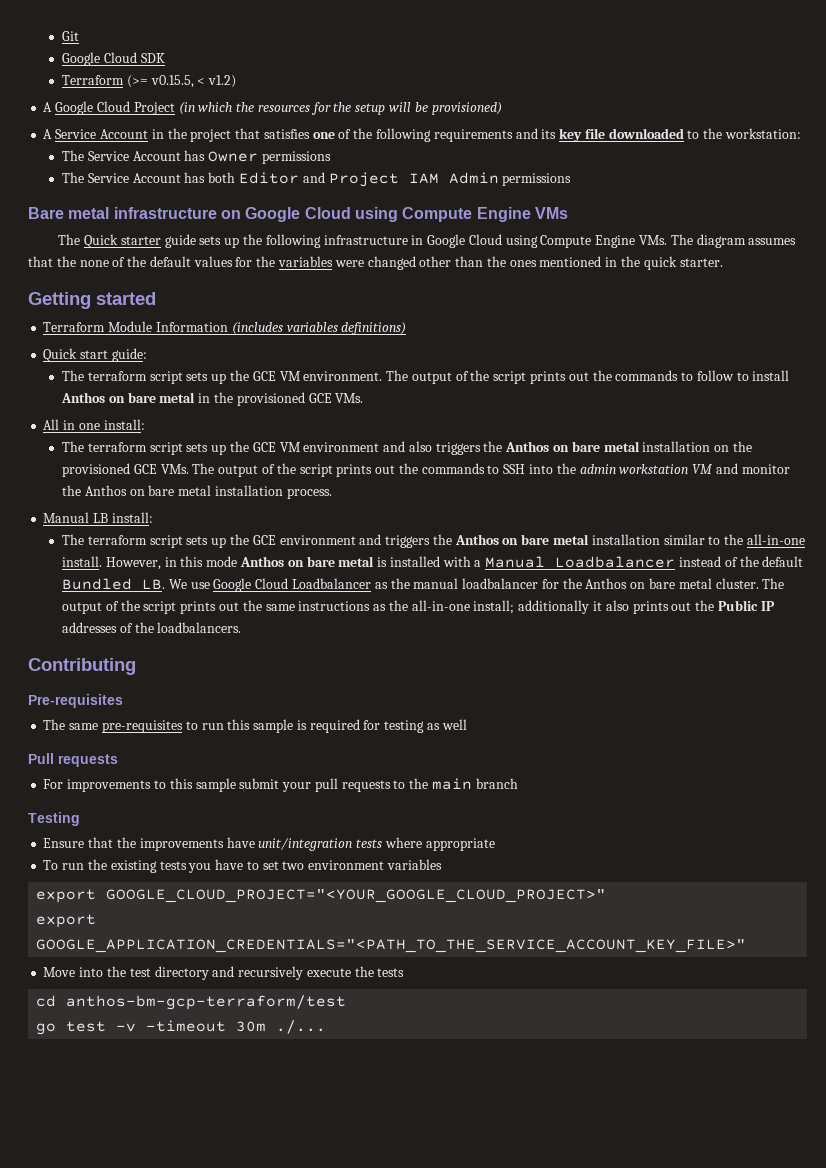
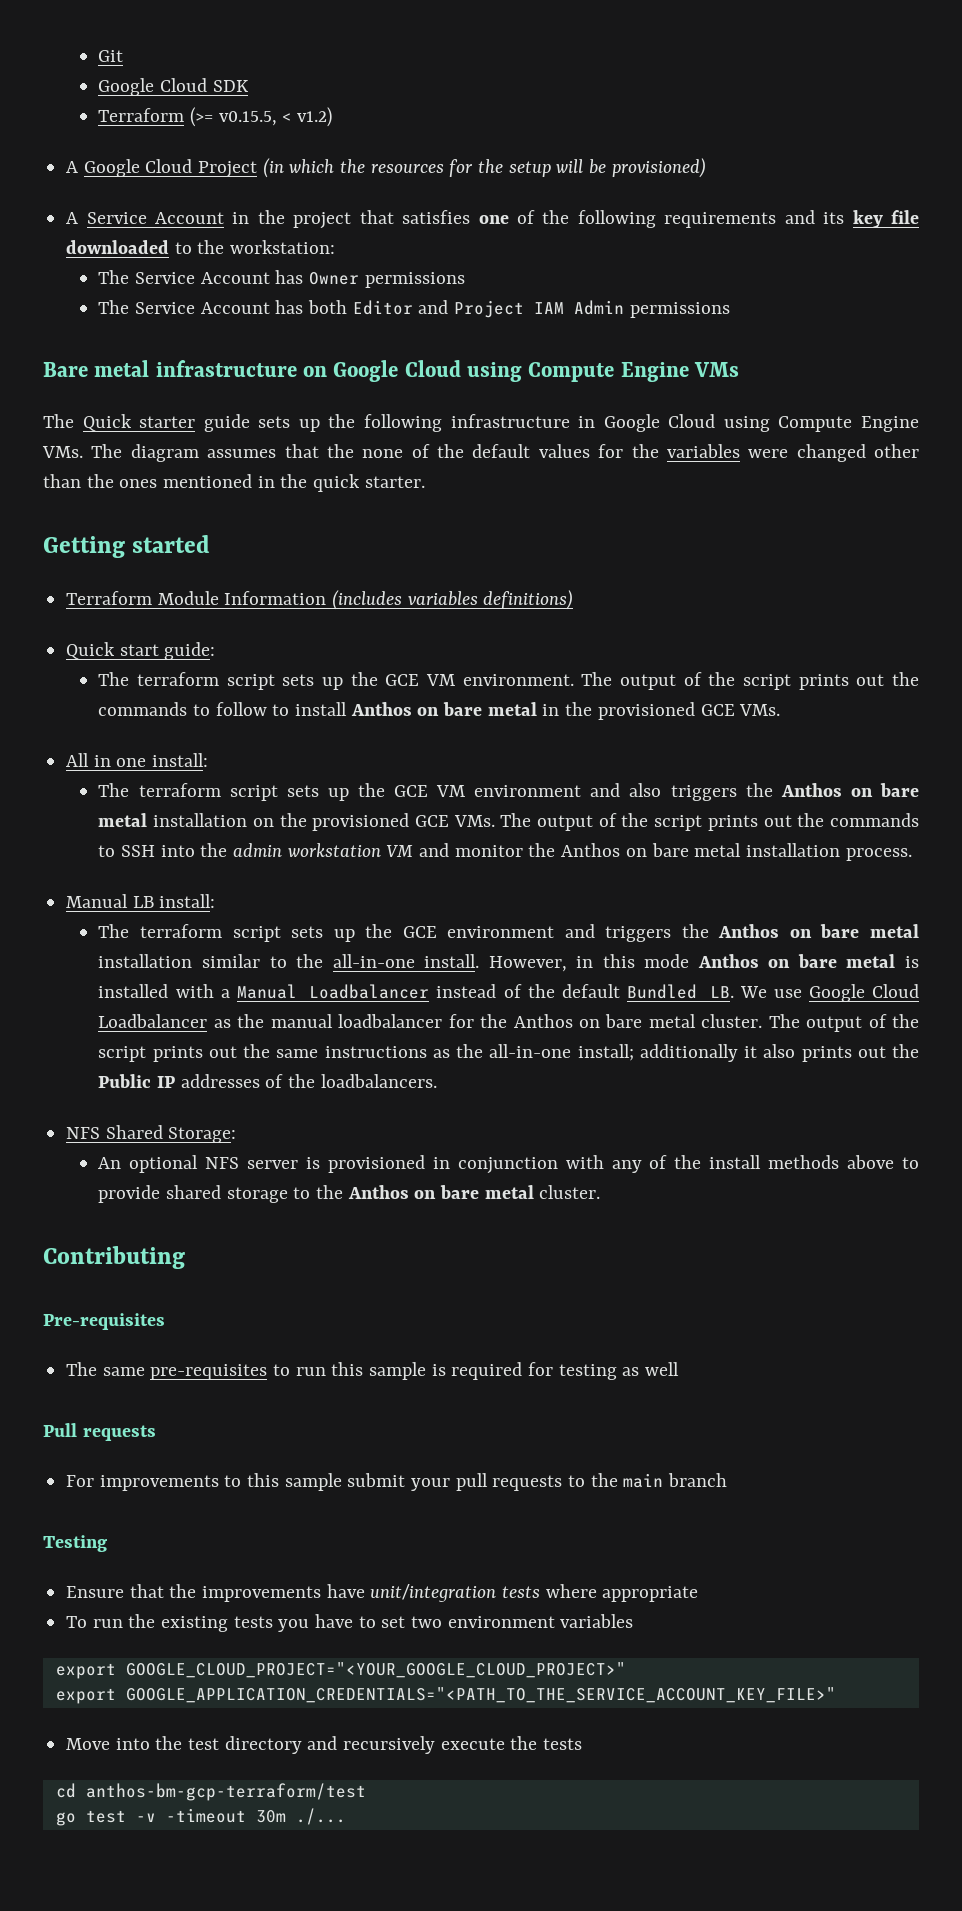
+ NFS Shared Storage:
+ An optional NFS server is provisioned in conjunction with any of the install methods above to provide shared storage to the Anthos on bare metal cluster.

